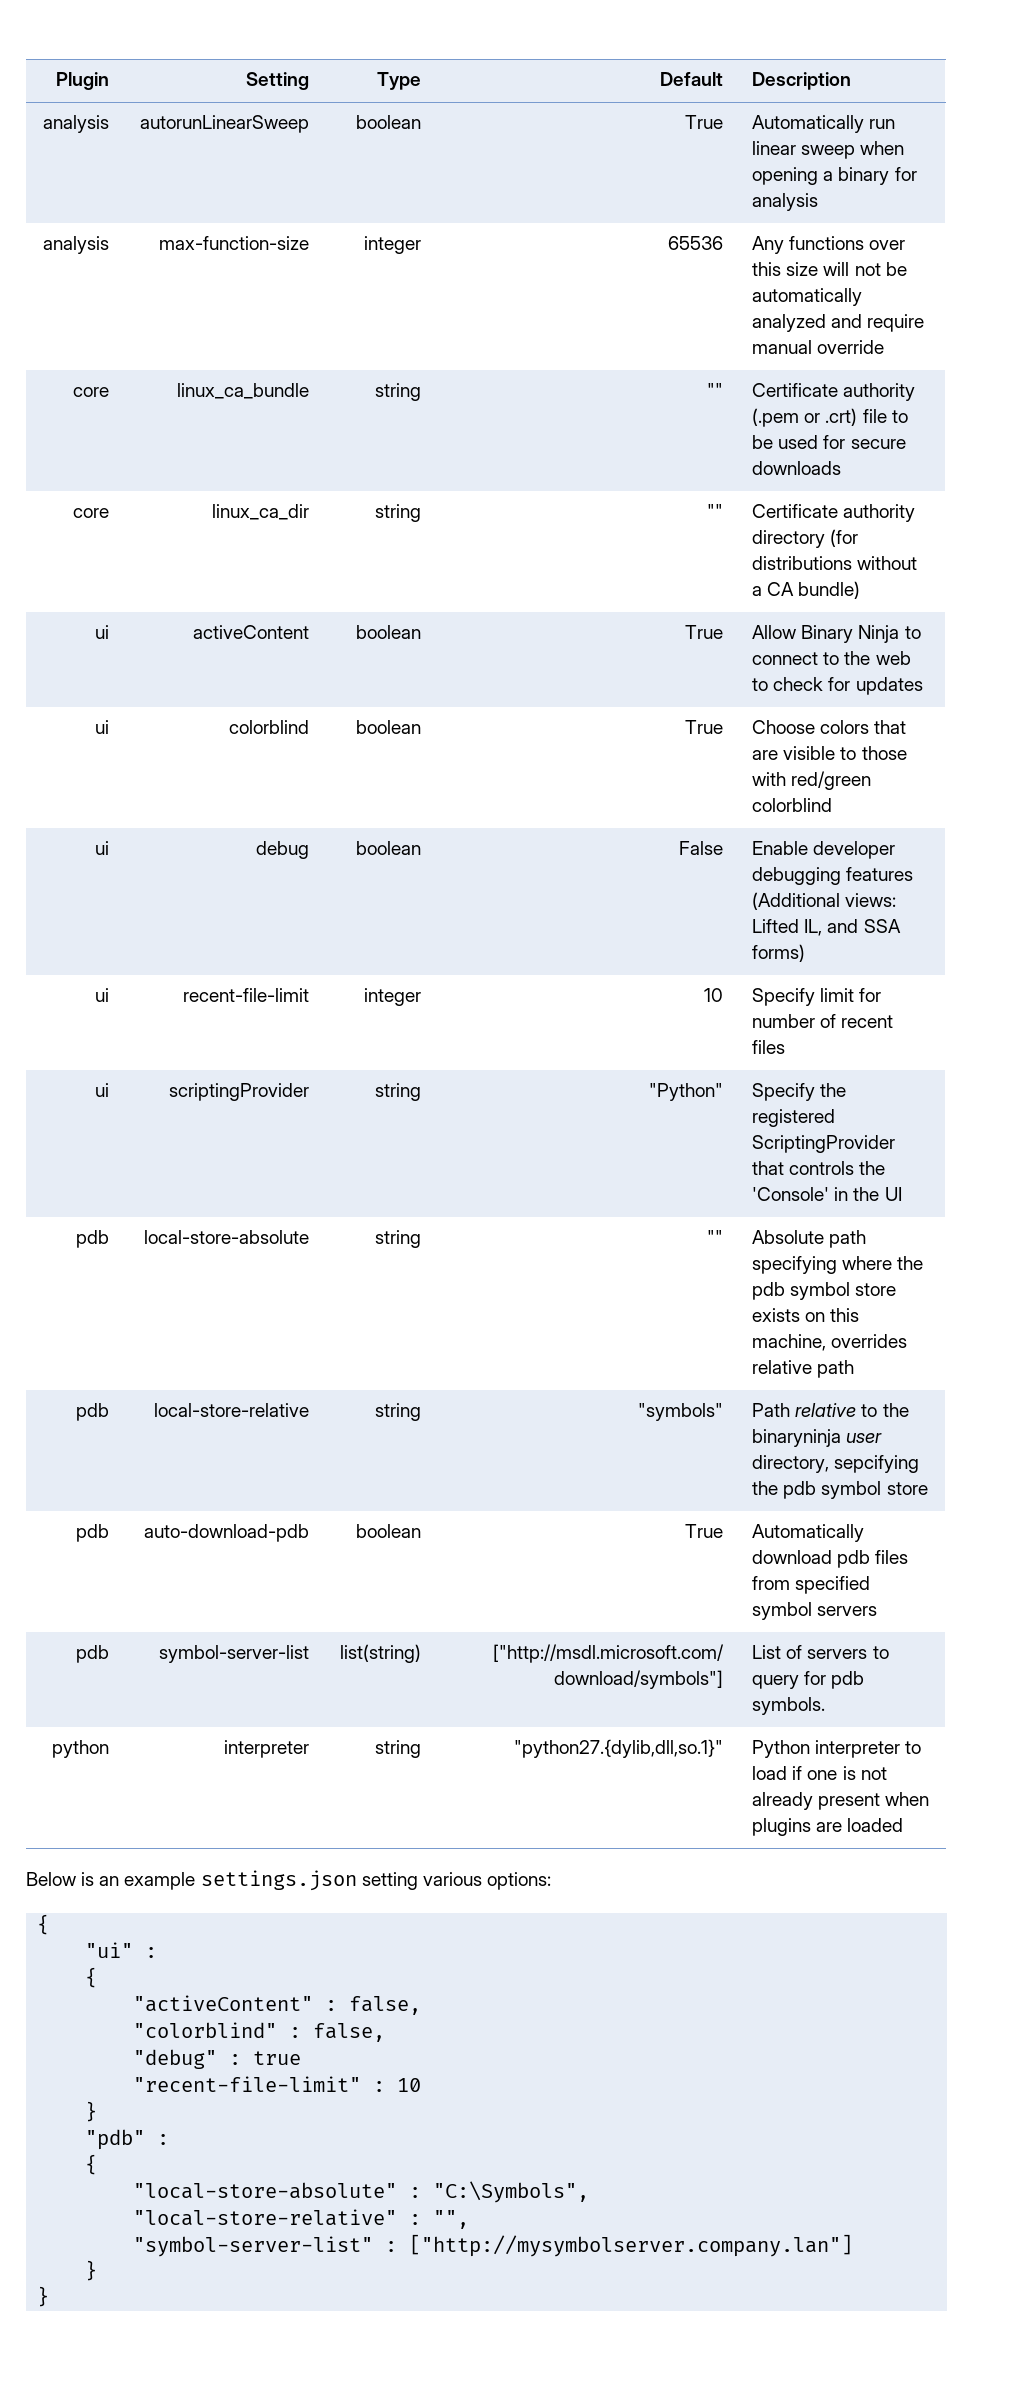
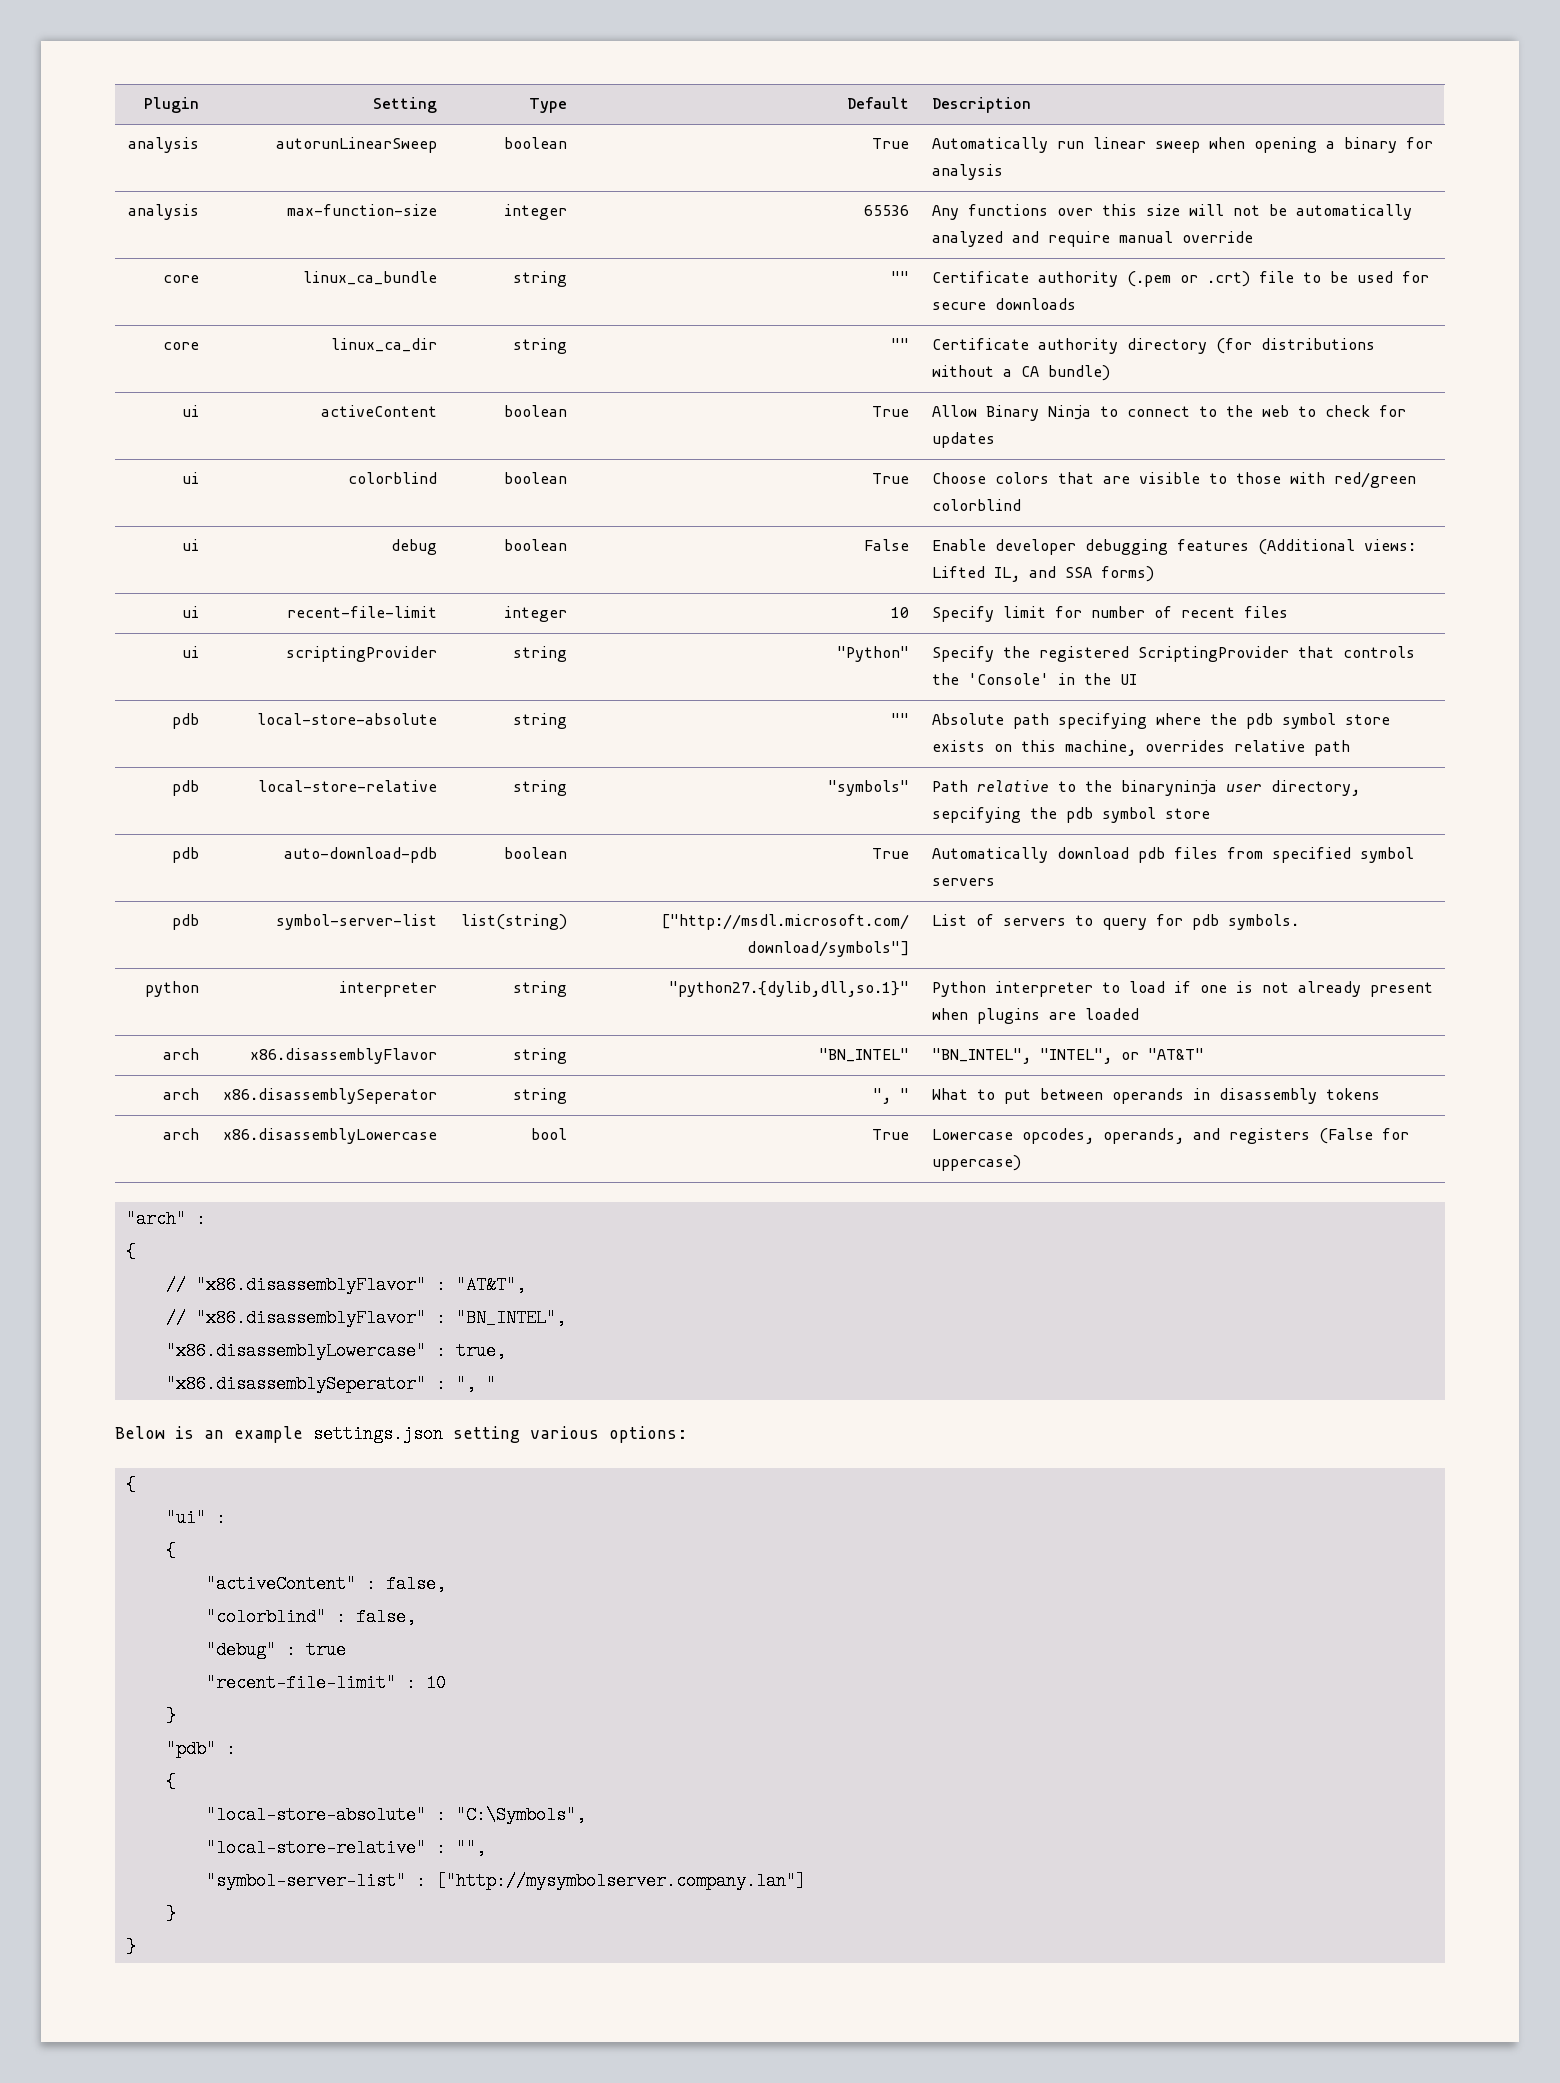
+ arch | x86.disassemblyFlavor | string | "BN_INTEL" | "BN_INTEL", "INTEL", or "AT&T"
+ arch | x86.disassemblySeperator | string | ", " | What to put between operands in disassembly tokens
+ arch | x86.disassemblyLowercase | bool | True | Lowercase opcodes, operands, and registers (False for uppercase)
+ "arch" :
+ {
+ // "x86.disassemblyFlavor" : "AT&T",
+ // "x86.disassemblyFlavor" : "BN_INTEL",
+ "x86.disassemblyLowercase" : true,
+ "x86.disassemblySeperator" : ", "

